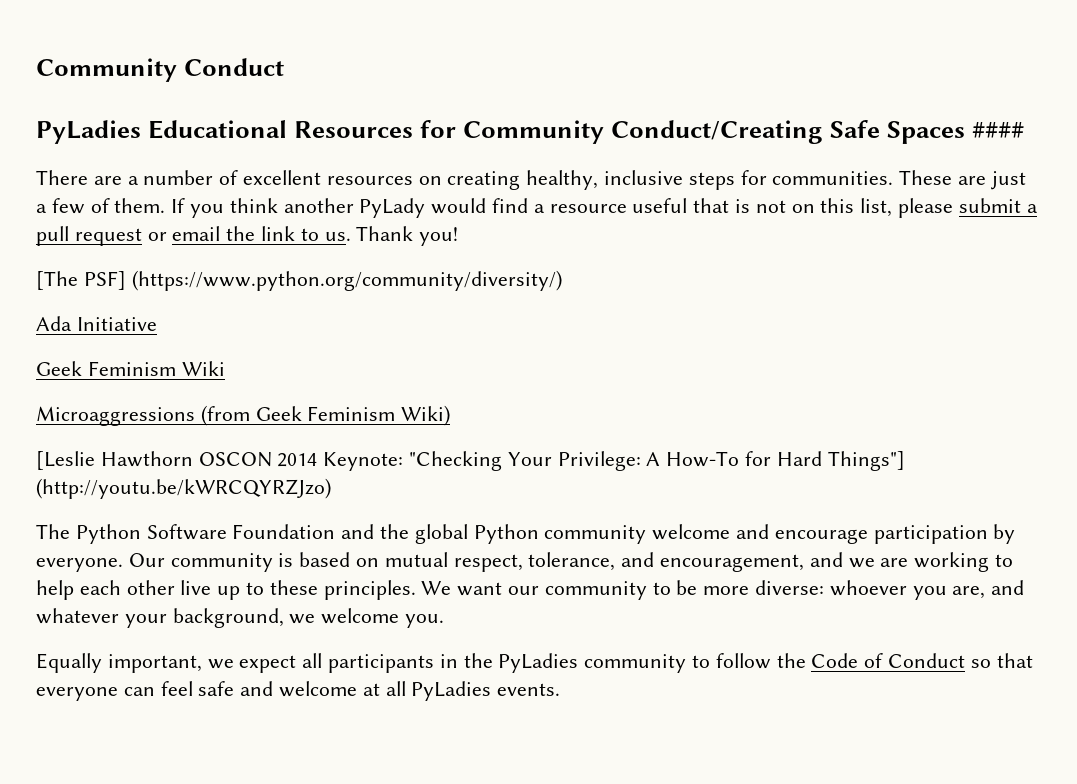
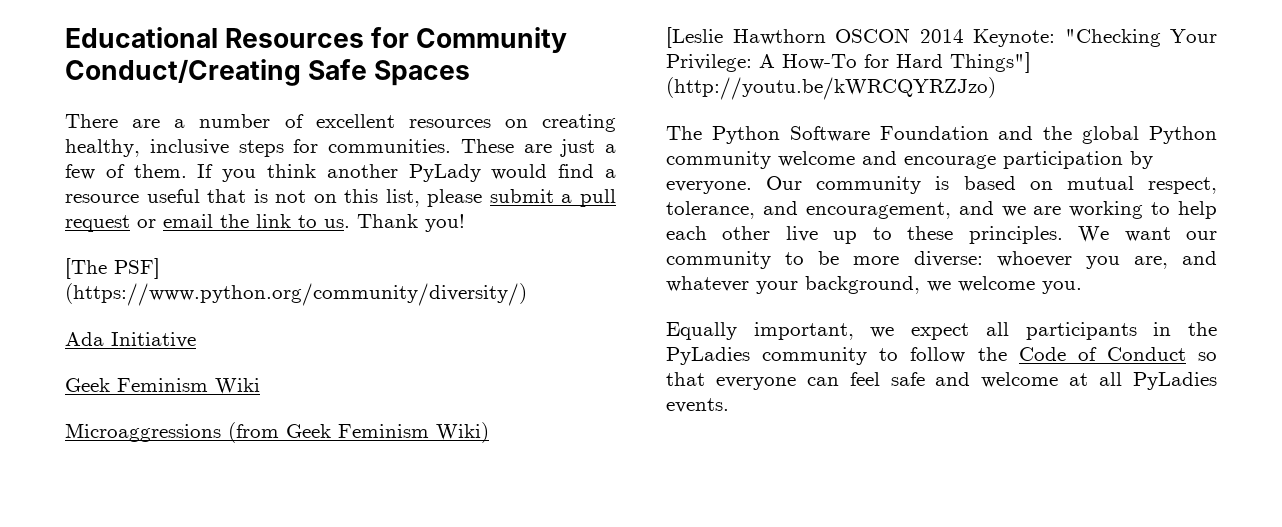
- Community Conduct
- PyLadies Educational Resources for Community Conduct/Creating Safe Spaces ####
+ Educational Resources for Community Conduct/Creating Safe Spaces

